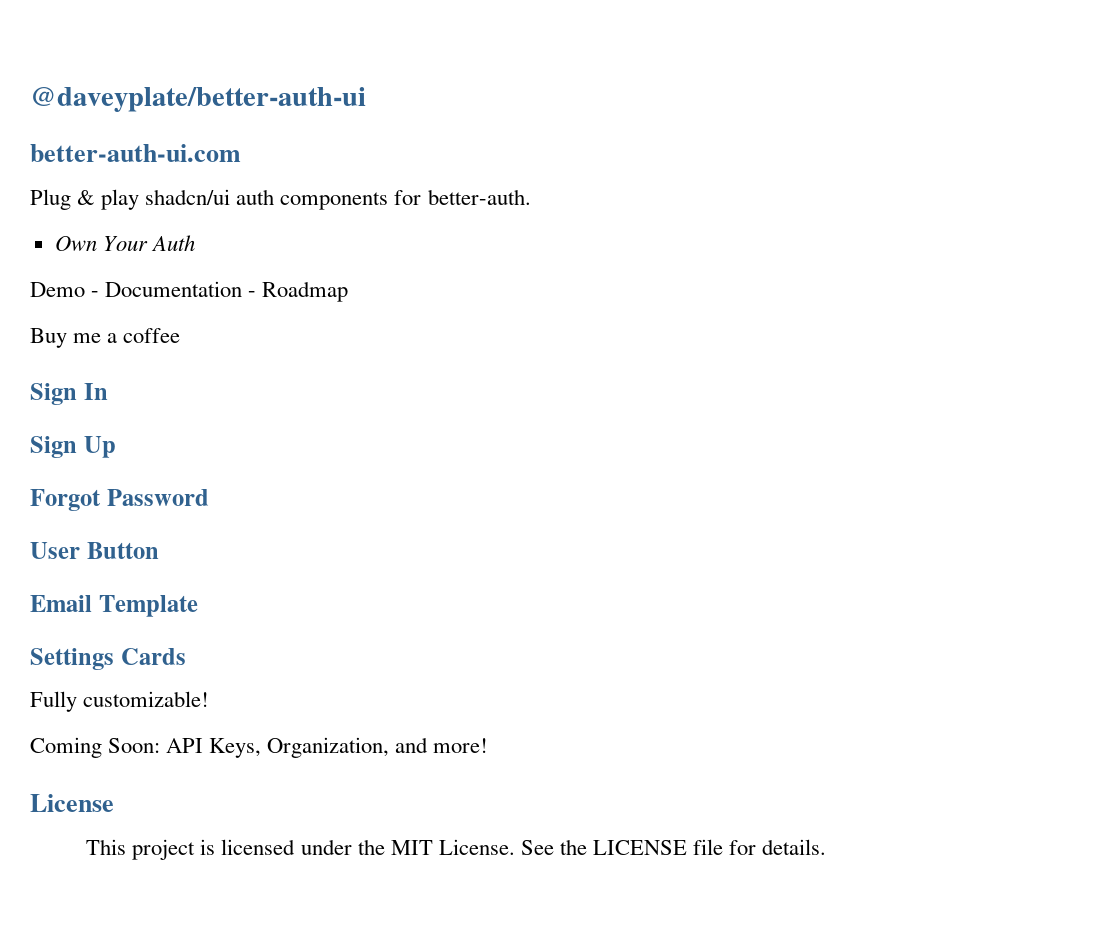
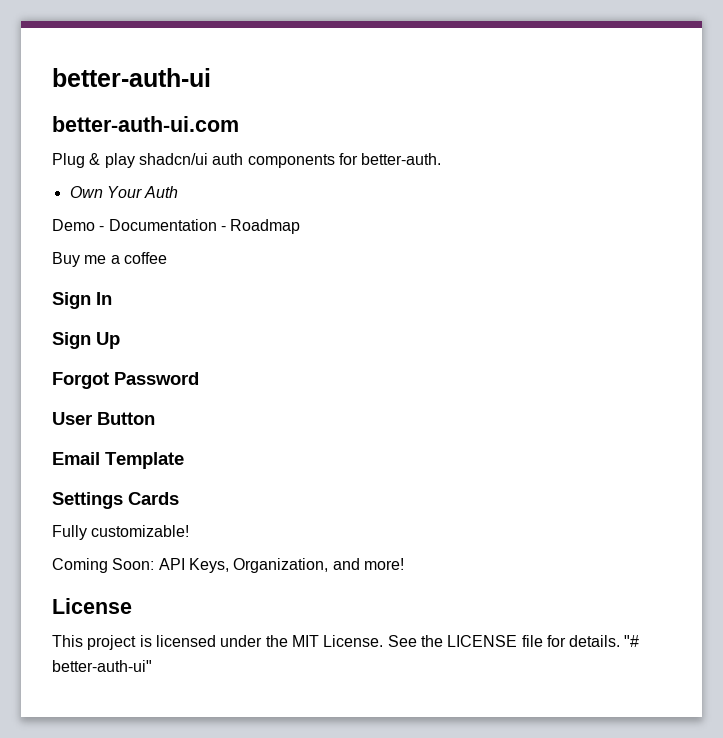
- @daveyplate/better-auth-ui
+ better-auth-ui
+ "# better-auth-ui"

